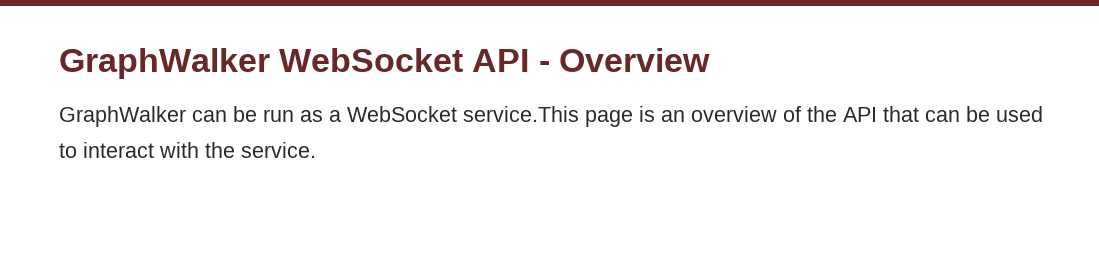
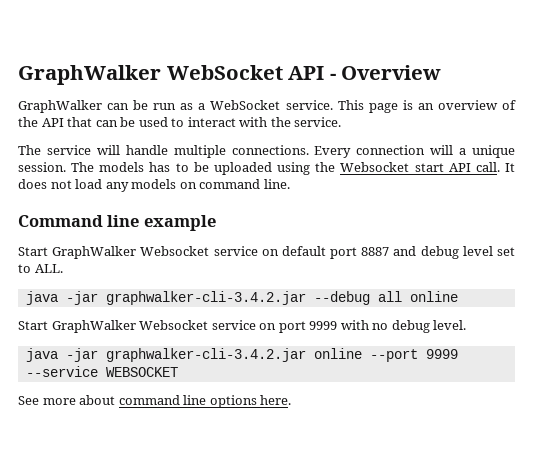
- GraphWalker can be run as a WebSocket service.This page is an overview of the API that can be used to interact with the service.
+ GraphWalker can be run as a WebSocket service. This page is an overview of the API that can be used to interact with the service.
+ The service will handle multiple connections. Every connection will a unique session. The models has to be uploaded using the Websocket start API call. It does not load any models on command line.
+ Command line example
+ Start GraphWalker Websocket service on default port 8887 and debug level set to ALL.
+ java -jar graphwalker-cli-3.4.2.jar --debug all online
+ Start GraphWalker Websocket service on port 9999 with no debug level.
+ java -jar graphwalker-cli-3.4.2.jar online --port 9999 --service WEBSOCKET
+ See more about command line options here.

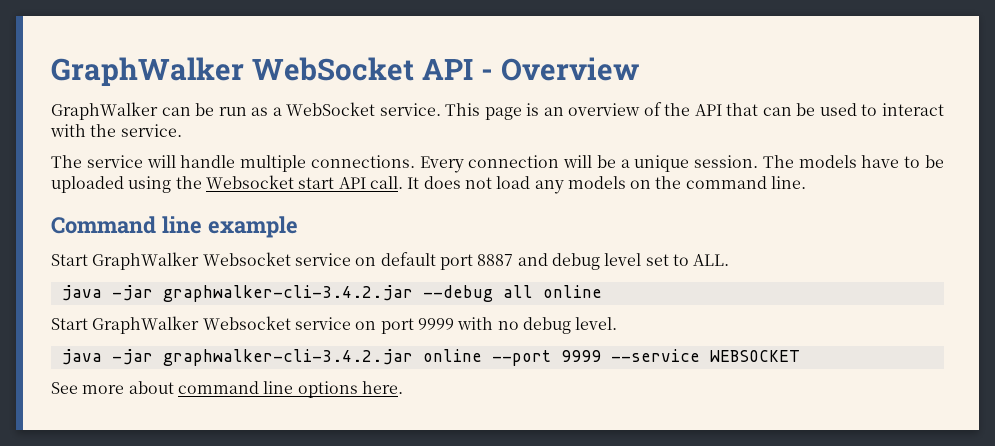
- Every connection will a unique session.
+ Every connection will be a unique session.
- The models has to be uploaded using the Websocket start API call.
+ The models have to be uploaded using the Websocket start API call.
- It does not load any models on command line.
+ It does not load any models on the command line.

